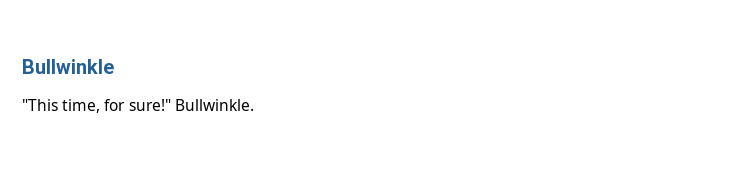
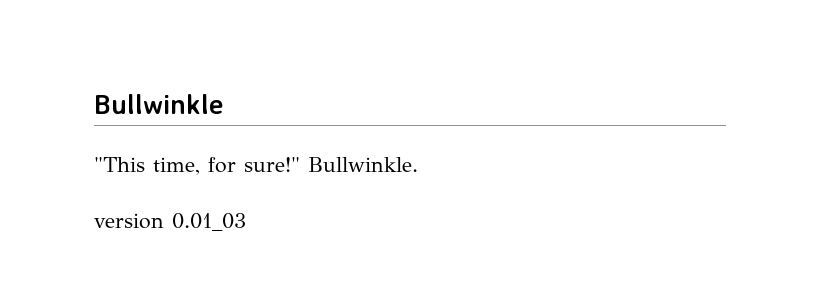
+ version 0.01_03

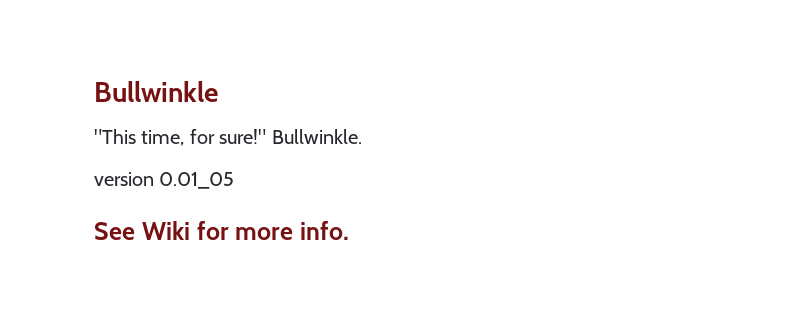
- version 0.01_03
+ version 0.01_05
+ See Wiki for more info.

